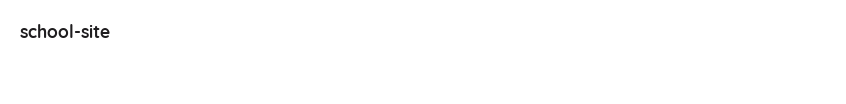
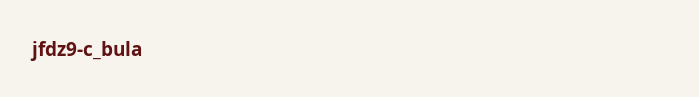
- school-site
+ jfdz9-c_bula

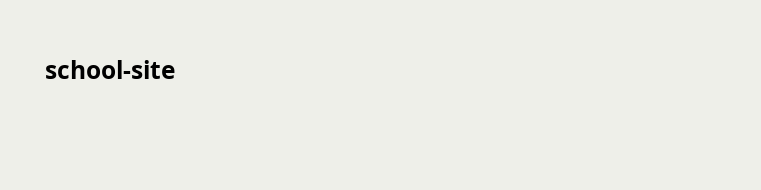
- jfdz9-c_bula
+ school-site

